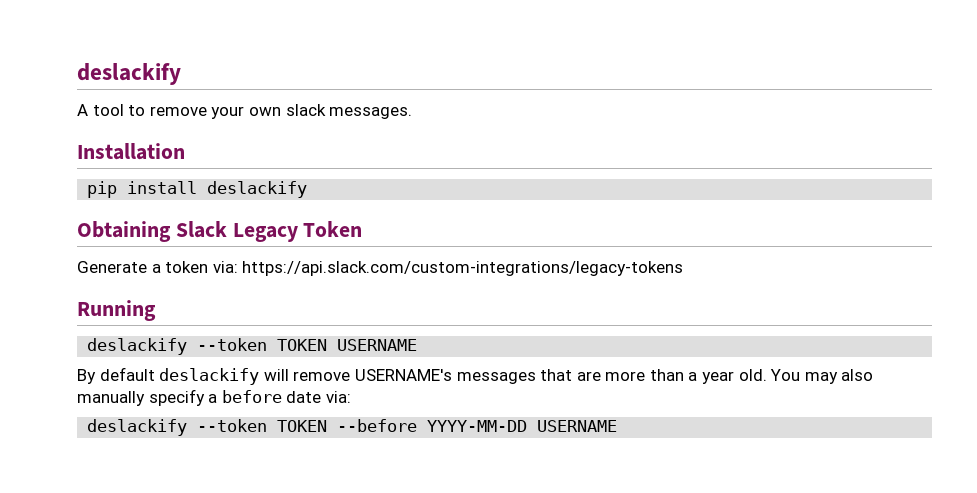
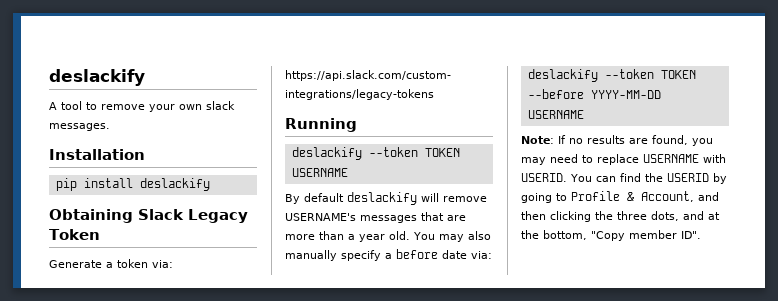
+ Note: If no results are found, you may need to replace USERNAME with USERID. You can find the USERID by going to Profile & Account, and then clicking the three dots, and at the bottom, "Copy member ID".

